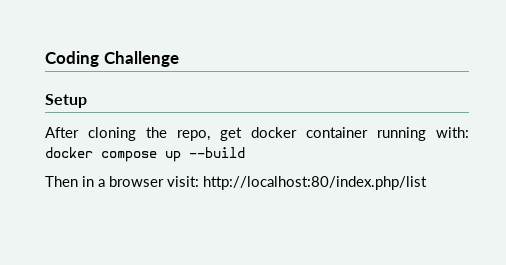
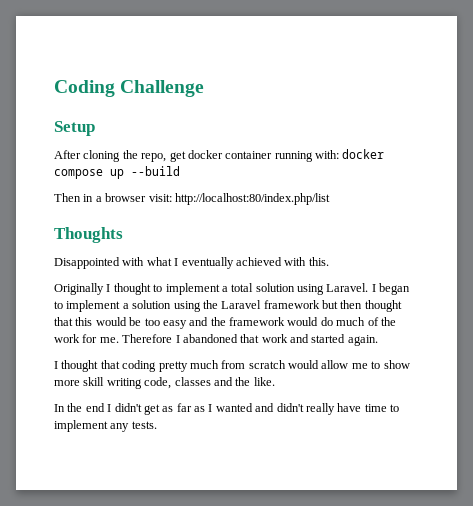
+ Thoughts
+ Disappointed with what I eventually achieved with this.
+ Originally I thought to implement a total solution using Laravel. I began to implement a solution using the Laravel framework but then thought that this would be too easy and the framework would do much of the work for me. Therefore I abandoned that work and started again.
+ I thought that coding pretty much from scratch would allow me to show more skill writing code, classes and the like.
+ In the end I didn't get as far as I wanted and didn't really have time to implement any tests.

